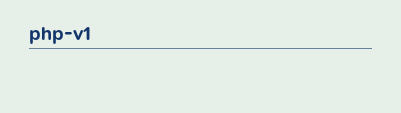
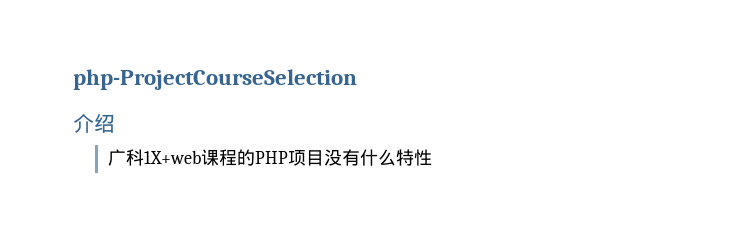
- php-v1
+ php-ProjectCourseSelection
+ 介绍
+ 广科1X+web课程的PHP项目没有什么特性

